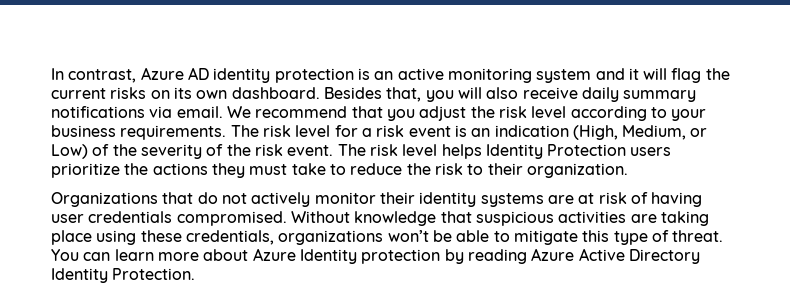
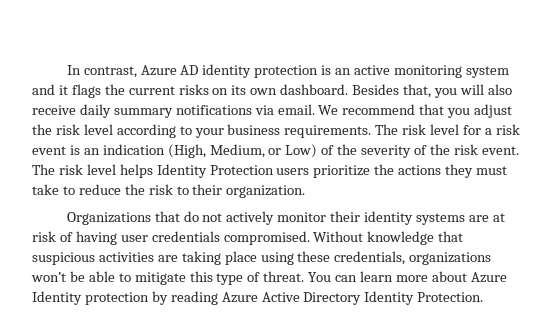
- In contrast, Azure AD identity protection is an active monitoring system and it will flag the current risks on its own dashboard.
+ In contrast, Azure AD identity protection is an active monitoring system and it flags the current risks on its own dashboard.

